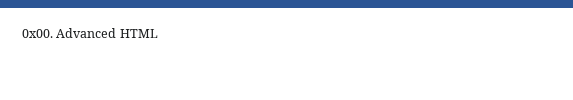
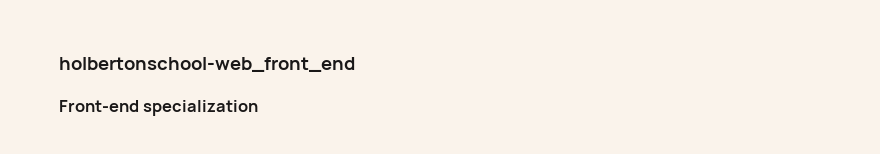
- 0x00. Advanced HTML
+ holbertonschool-web_front_end
+ Front-end specialization

